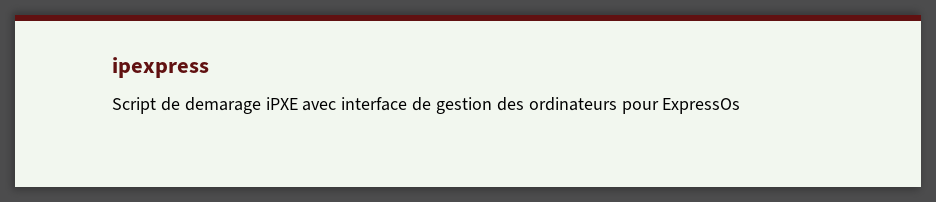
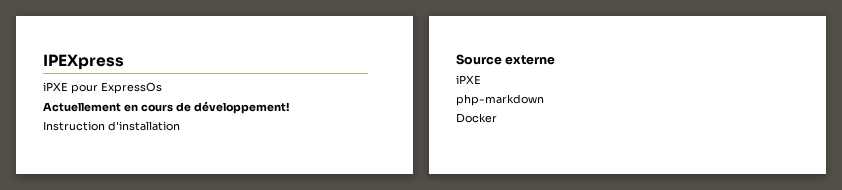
- ipexpress
- Script de demarage iPXE avec interface de gestion des ordinateurs pour ExpressOs
+ IPEXpress
+ iPXE pour ExpressOs
+ Actuellement en cours de développement!
+ Instruction d'installation
+ Source externe
+ iPXE
+ php-markdown
+ Docker

